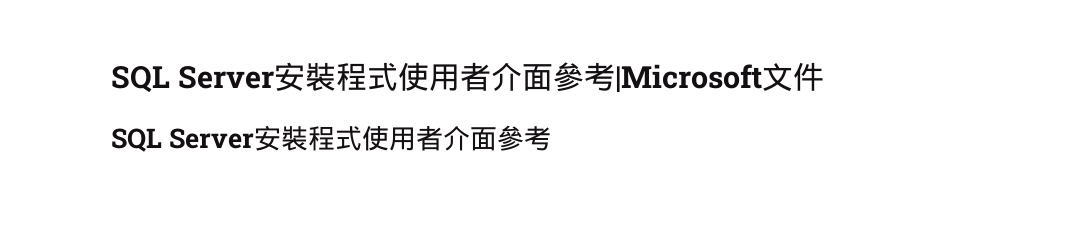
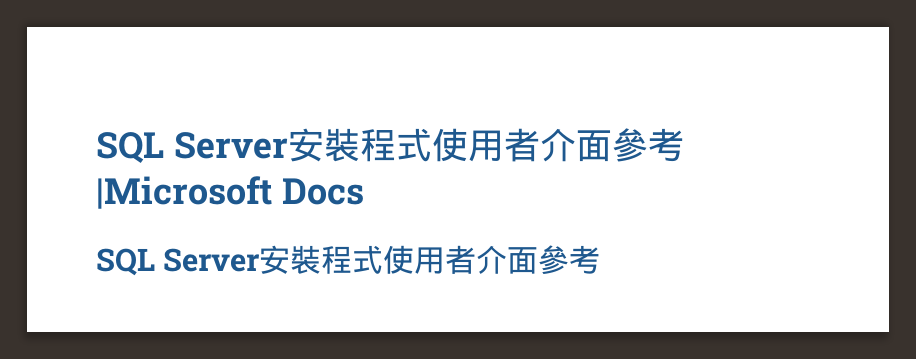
- SQL Server安裝程式使用者介面參考|Microsoft文件
+ SQL Server安裝程式使用者介面參考|Microsoft Docs

